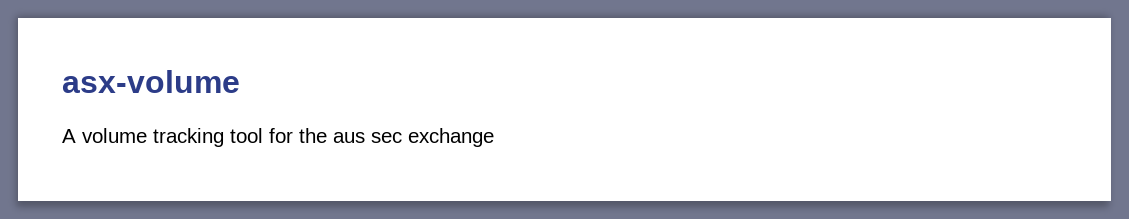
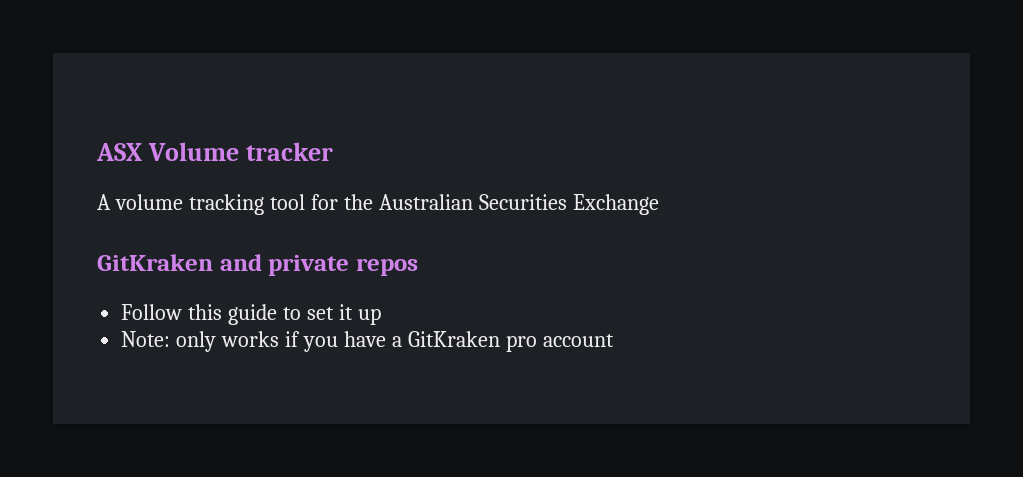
- asx-volume
+ ASX Volume tracker
- A volume tracking tool for the aus sec exchange
+ A volume tracking tool for the Australian Securities Exchange
+ GitKraken and private repos
+ Follow this guide to set it up
+ Note: only works if you have a GitKraken pro account

